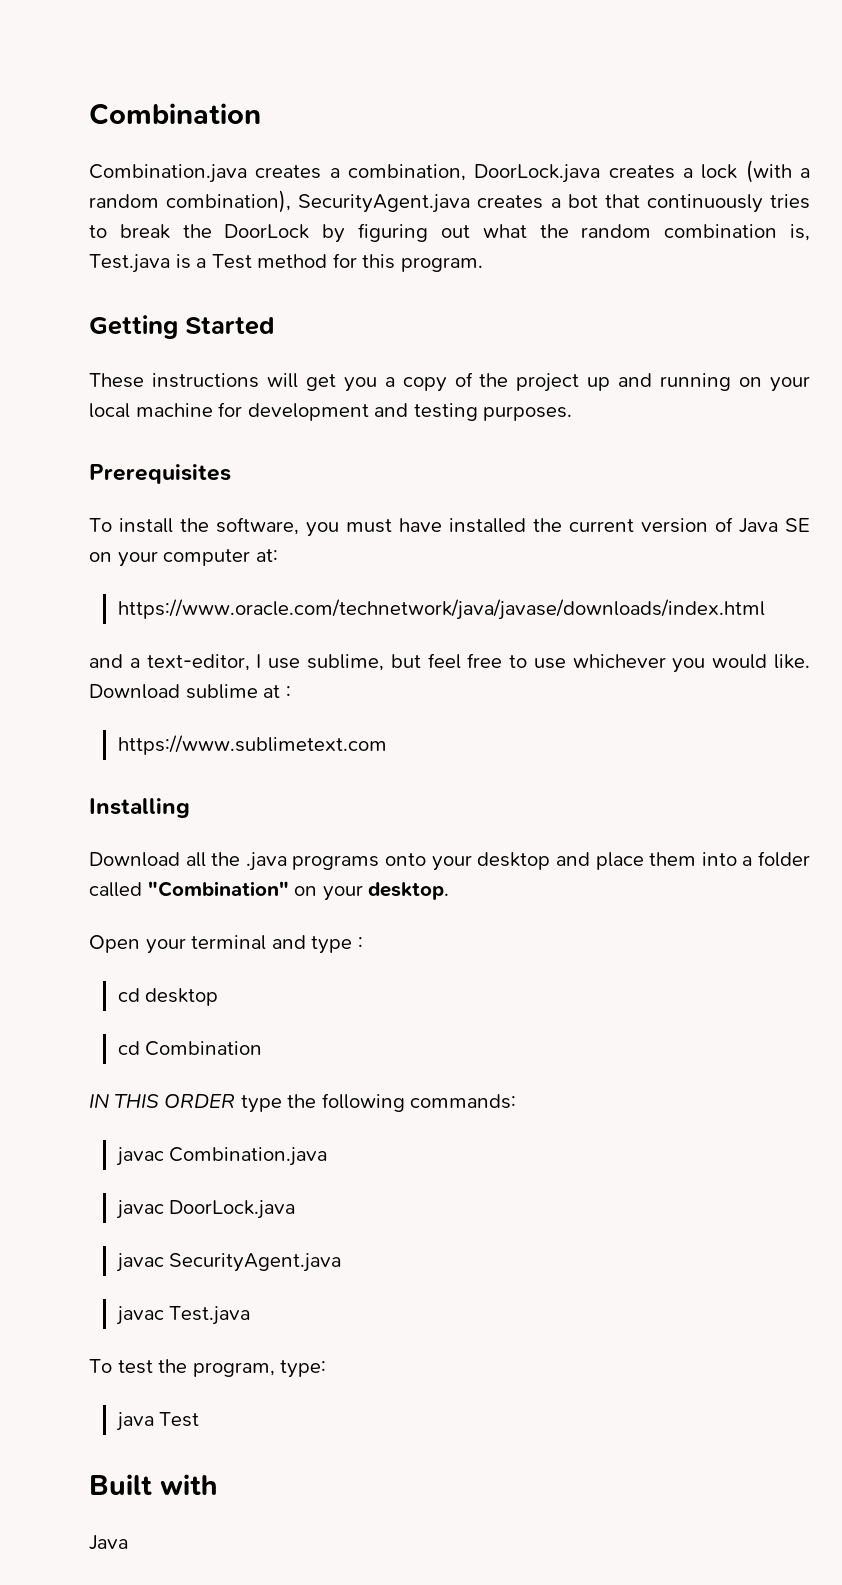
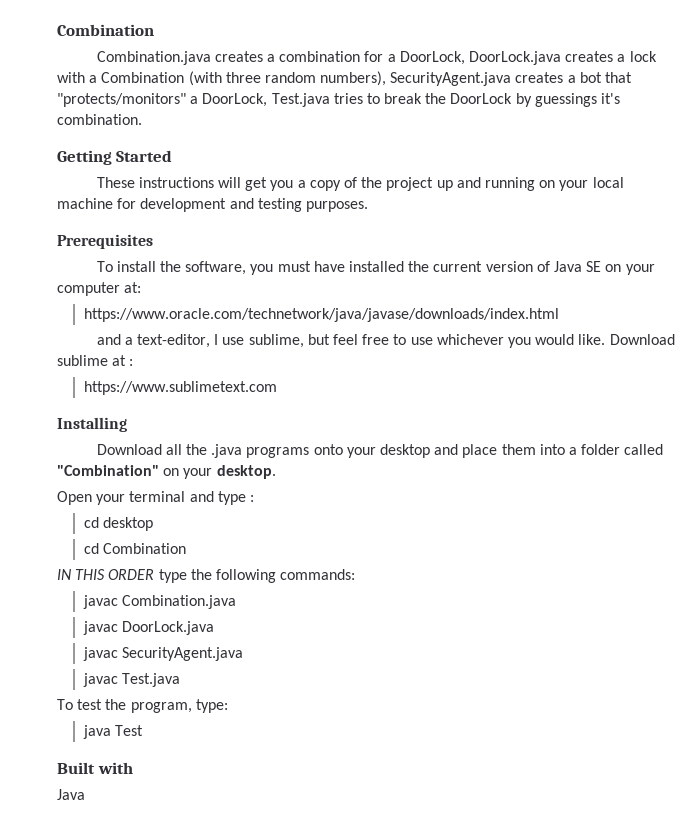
- Combination.java creates a combination, DoorLock.java creates a lock (with a random combination), SecurityAgent.java creates a bot that continuously tries to break the DoorLock by figuring out what the random combination is, Test.java is a Test method for this program.
+ Combination.java creates a combination for a DoorLock, DoorLock.java creates a lock with a Combination (with three random numbers), SecurityAgent.java creates a bot that "protects/monitors" a DoorLock, Test.java tries to break the DoorLock by guessings it's combination.

